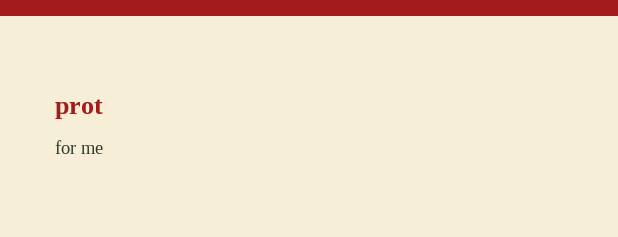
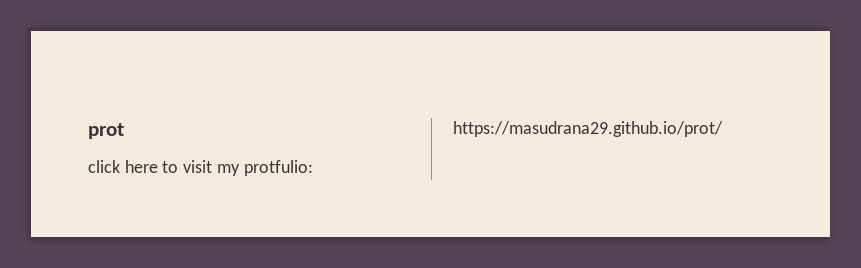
- for me
+ click here to visit my protfulio: https://masudrana29.github.io/prot/

